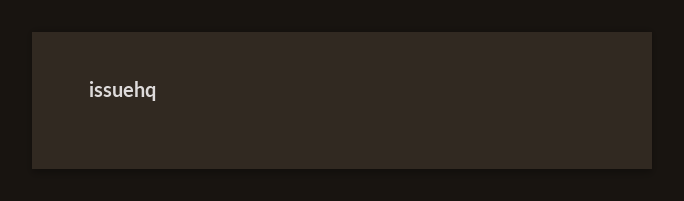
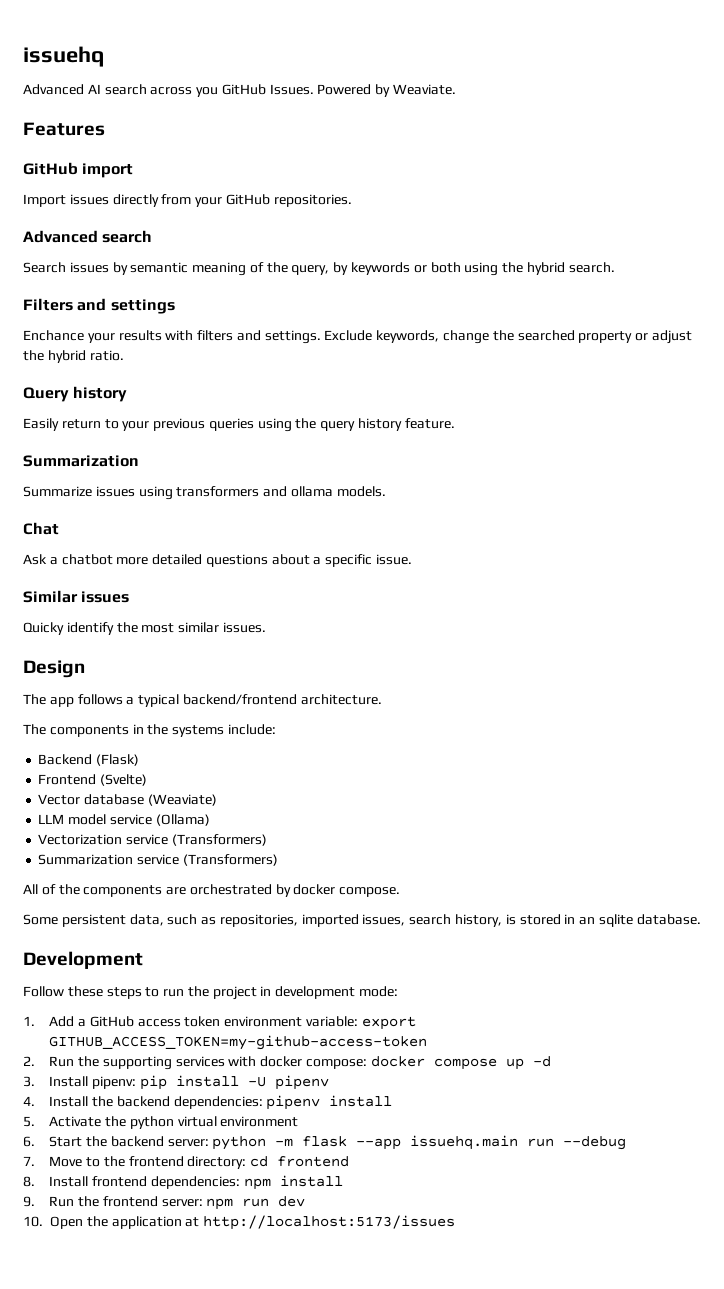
+ Advanced AI search across you GitHub Issues. Powered by Weaviate.
+ Features
+ GitHub import
+ Import issues directly from your GitHub repositories.
+ Advanced search
+ Search issues by semantic meaning of the query, by keywords or both using the hybrid search.
+ Filters and settings
+ Enchance your results with filters and settings. Exclude keywords, change the searched property or adjust the hybrid ratio.
+ Query history
+ Easily return to your previous queries using the query history feature.
+ Summarization
+ Summarize issues using transformers and ollama models.
+ Chat
+ Ask a chatbot more detailed questions about a specific issue.
+ Similar issues
+ Quicky identify the most similar issues.
+ Design
+ The app follows a typical backend/frontend architecture.
+ The components in the systems include:
+ Backend (Flask)
+ Frontend (Svelte)
+ Vector database (Weaviate)
+ LLM model service (Ollama)
+ Vectorization service (Transformers)
+ Summarization service (Transformers)
+ All of the components are orchestrated by docker compose.
+ Some persistent data, such as repositories, imported issues, search history, is stored in an sqlite database.
+ Development
+ Follow these steps to run the project in development mode:
+ 1. Add a GitHub access token environment variable: export GITHUB_ACCESS_TOKEN=my-github-access-token
+ 2. Run the supporting services with docker compose: docker compose up -d
+ 3. Install pipenv: pip install -U pipenv
+ 4. Install the backend dependencies: pipenv install
+ 5. Activate the python virtual environment
+ 6. Start the backend server: python -m flask --app issuehq.main run --debug
+ 7. Move to the frontend directory: cd frontend
+ 8. Install frontend dependencies: npm install
+ 9. Run the frontend server: npm run dev
+ 10. Open the application at http://localhost:5173/issues

